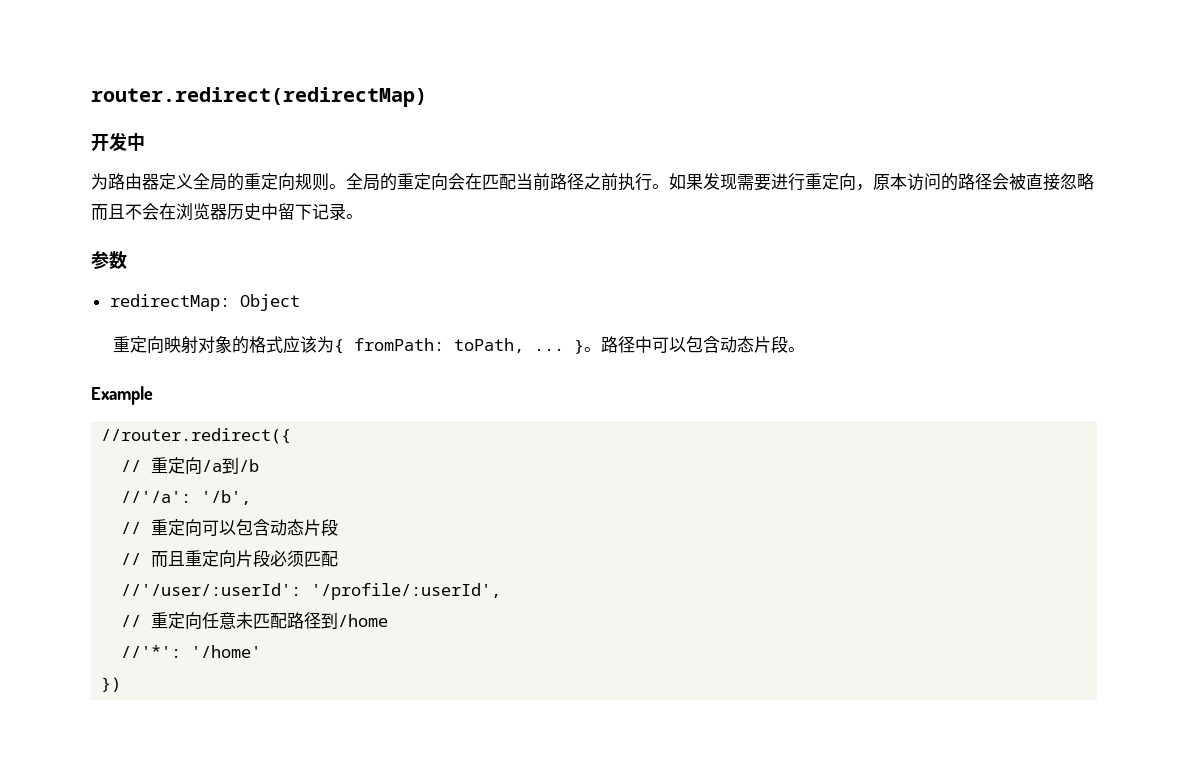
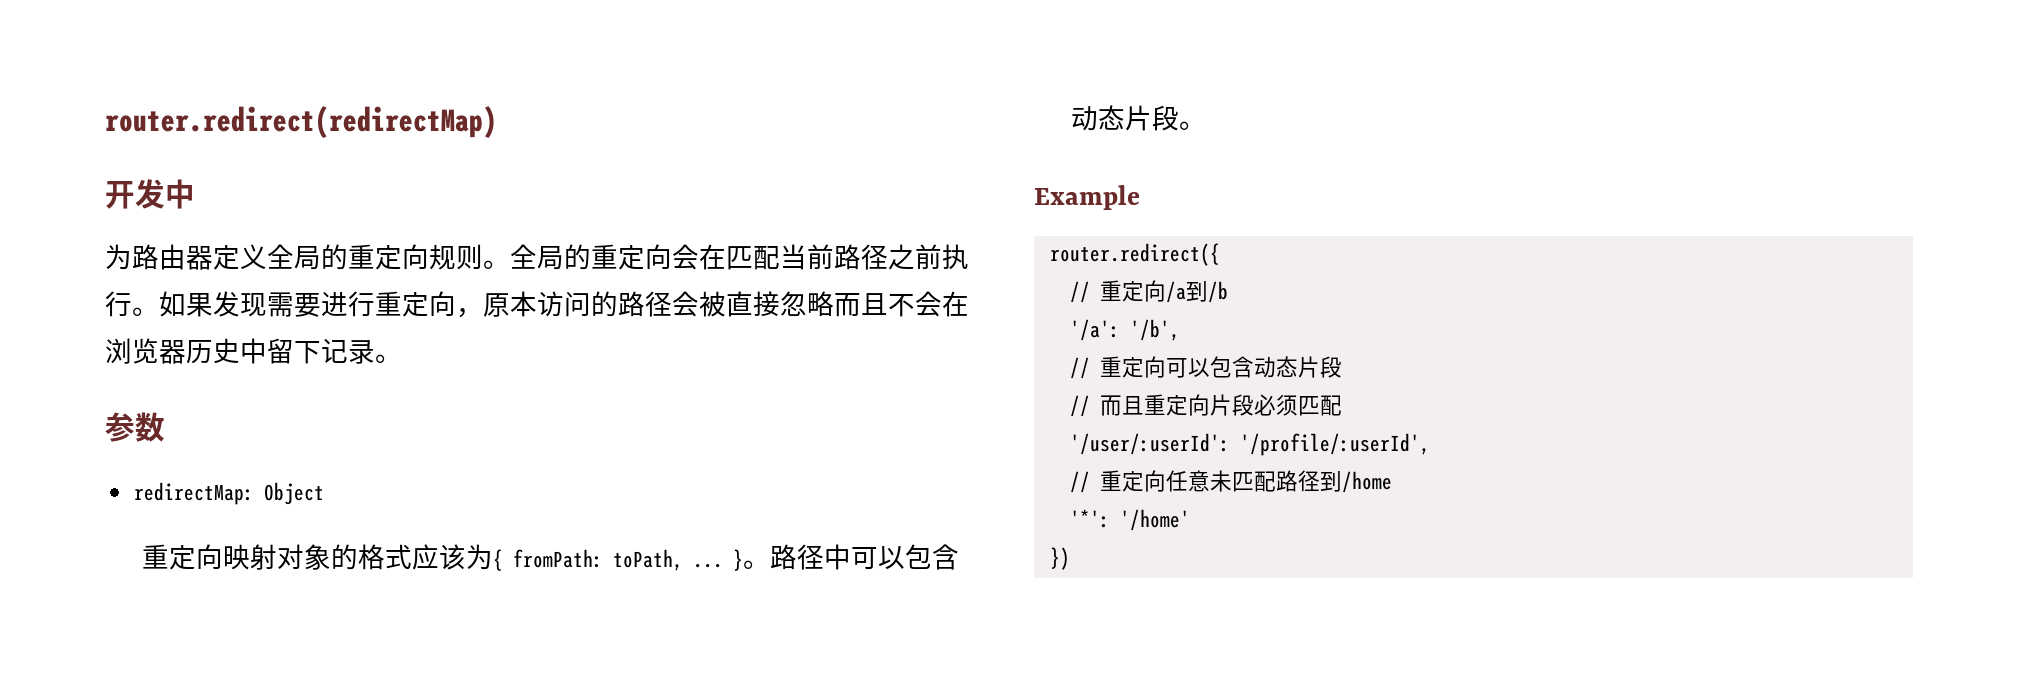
- //router.redirect({
+ router.redirect({
- //'/a': '/b',
+ '/a': '/b',
- //'/user/:userId': '/profile/:userId',
+ '/user/:userId': '/profile/:userId',
- //'*': '/home'
+ '*': '/home'

